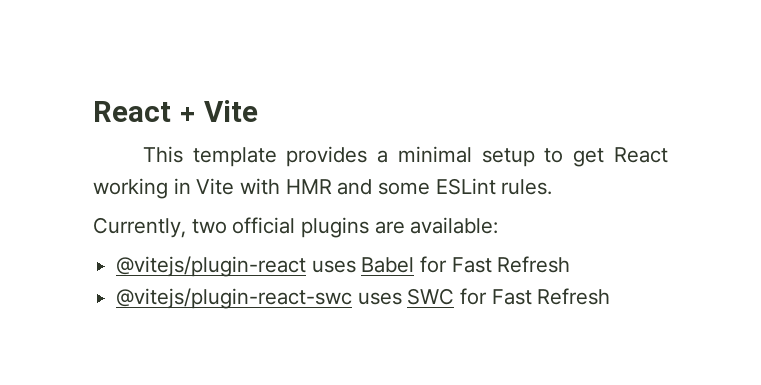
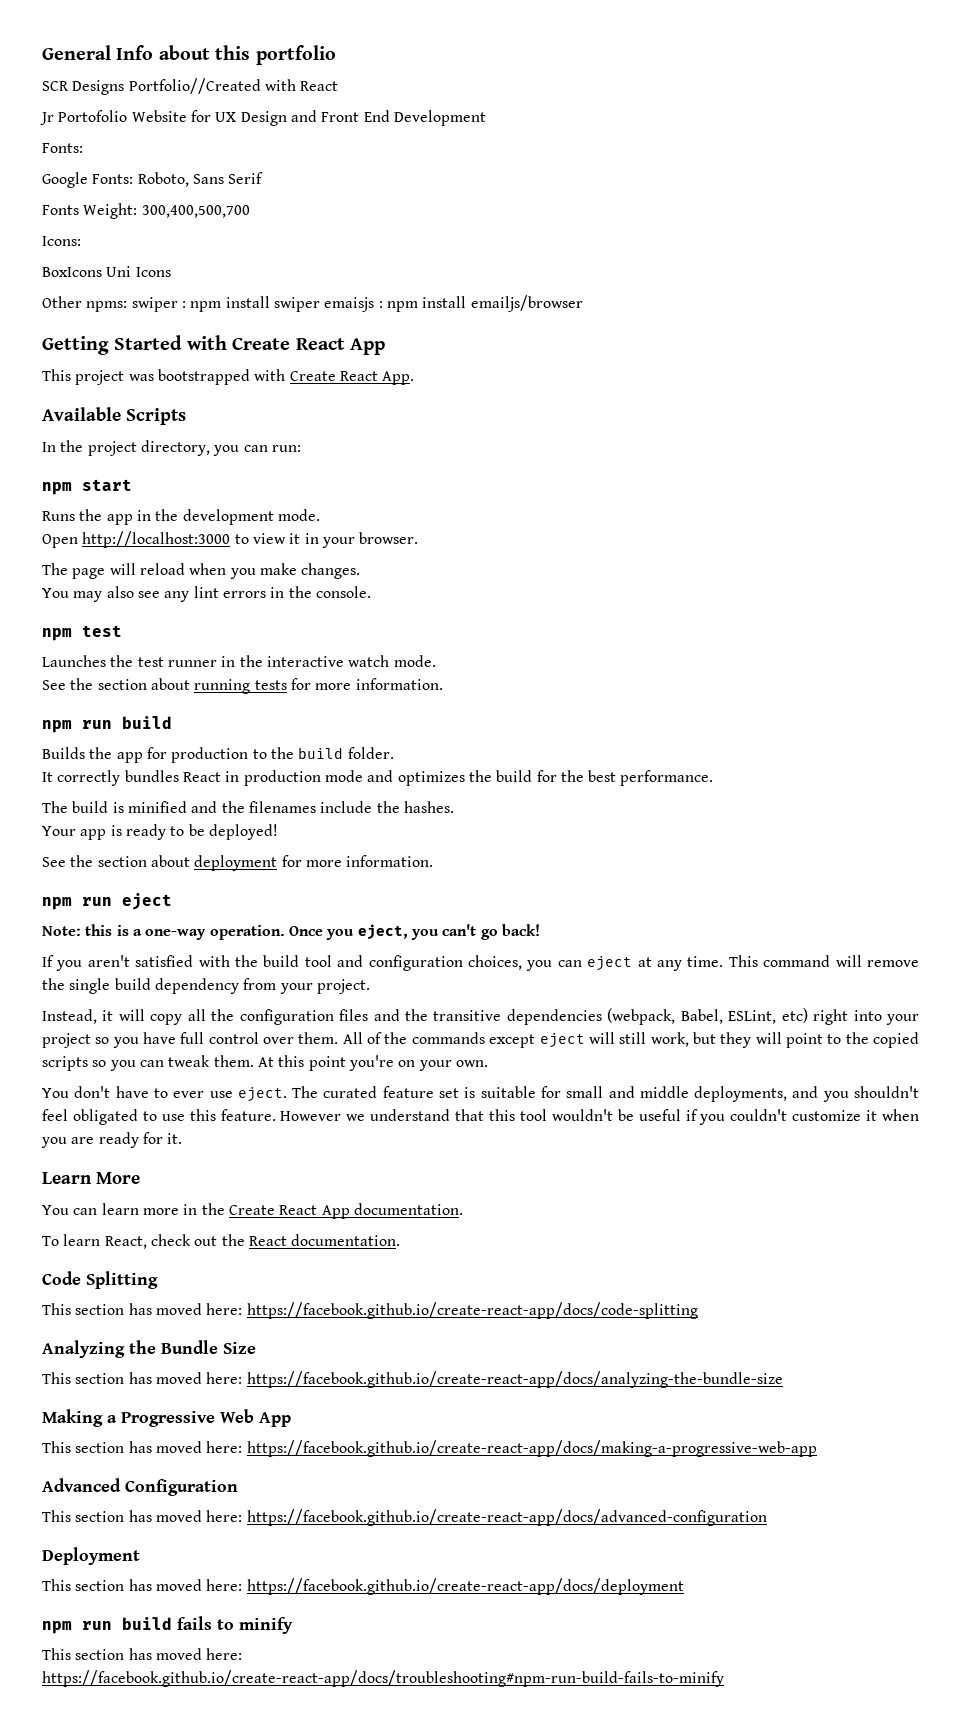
- React + Vite
- This template provides a minimal setup to get React working in Vite with HMR and some ESLint rules.
- Currently, two official plugins are available:
- @vitejs/plugin-react uses Babel for Fast Refresh
- @vitejs/plugin-react-swc uses SWC for Fast Refresh
+ General Info about this portfolio
+ SCR Designs Portfolio//Created with React
+ Jr Portofolio Website for UX Design and Front End Development
+ Fonts:
+ Google Fonts: Roboto, Sans Serif
+ Fonts Weight: 300,400,500,700
+ Icons:
+ BoxIcons Uni Icons
+ Other npms: swiper : npm install swiper emaisjs : npm install emailjs/browser
+ Getting Started with Create React App
+ This project was bootstrapped with Create React App.
+ Available Scripts
+ In the project directory, you can run:
+ npm start
+ Runs the app in the development mode.
+ Open http://localhost:3000 to view it in your browser.
+ The page will reload when you make changes.
+ You may also see any lint errors in the console.
+ npm test
+ Launches the test runner in the interactive watch mode.
+ See the section about running tests for more information.
+ npm run build
+ Builds the app for production to the build folder.
+ It correctly bundles React in production mode and optimizes the build for the best performance.
+ The build is minified and the filenames include the hashes.
+ Your app is ready to be deployed!
+ See the section about deployment for more information.
+ npm run eject
+ Note: this is a one-way operation. Once you eject, you can't go back!
+ If you aren't satisfied with the build tool and configuration choices, you can eject at any time. This command will remove the single build dependency from your project.
+ Instead, it will copy all the configuration files and the transitive dependencies (webpack, Babel, ESLint, etc) right into your project so you have full control over them. All of the commands except eject will still work, but they will point to the copied scripts so you can tweak them. At this point you're on your own.
+ You don't have to ever use eject. The curated feature set is suitable for small and middle deployments, and you shouldn't feel obligated to use this feature. However we understand that this tool wouldn't be useful if you couldn't customize it when you are ready for it.
+ Learn More
+ You can learn more in the Create React App documentation.
+ To learn React, check out the React documentation.
+ Code Splitting
+ This section has moved here: https://facebook.github.io/create-react-app/docs/code-splitting
+ Analyzing the Bundle Size
+ This section has moved here: https://facebook.github.io/create-react-app/docs/analyzing-the-bundle-size
+ Making a Progressive Web App
+ This section has moved here: https://facebook.github.io/create-react-app/docs/making-a-progressive-web-app
+ Advanced Configuration
+ This section has moved here: https://facebook.github.io/create-react-app/docs/advanced-configuration
+ Deployment
+ This section has moved here: https://facebook.github.io/create-react-app/docs/deployment
+ npm run build fails to minify
+ This section has moved here: https://facebook.github.io/create-react-app/docs/troubleshooting#npm-run-build-fails-to-minify

